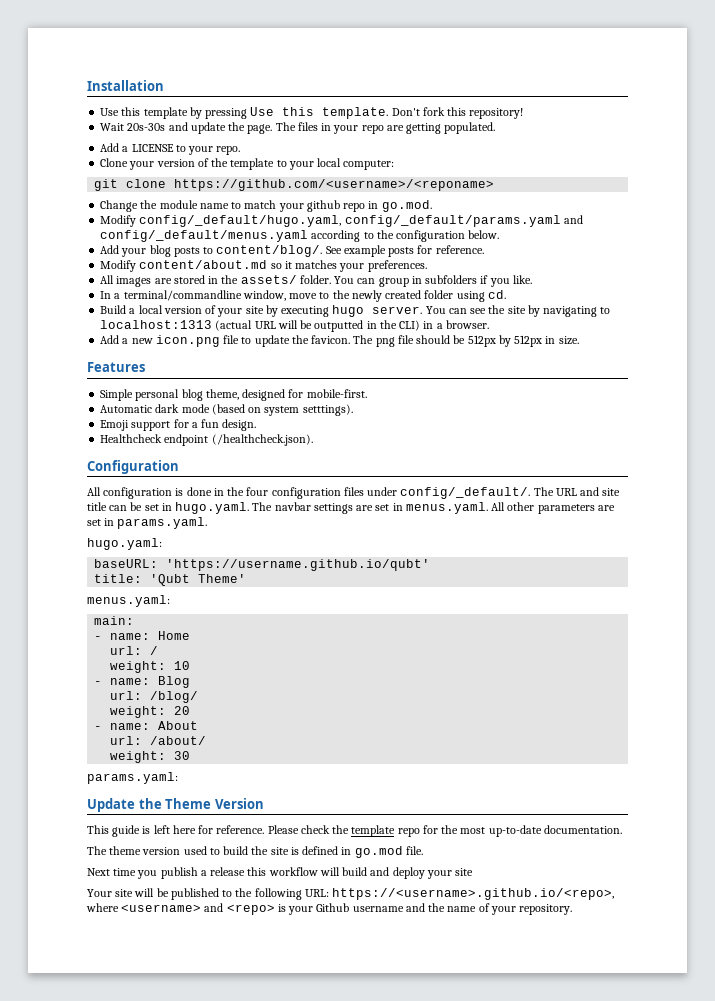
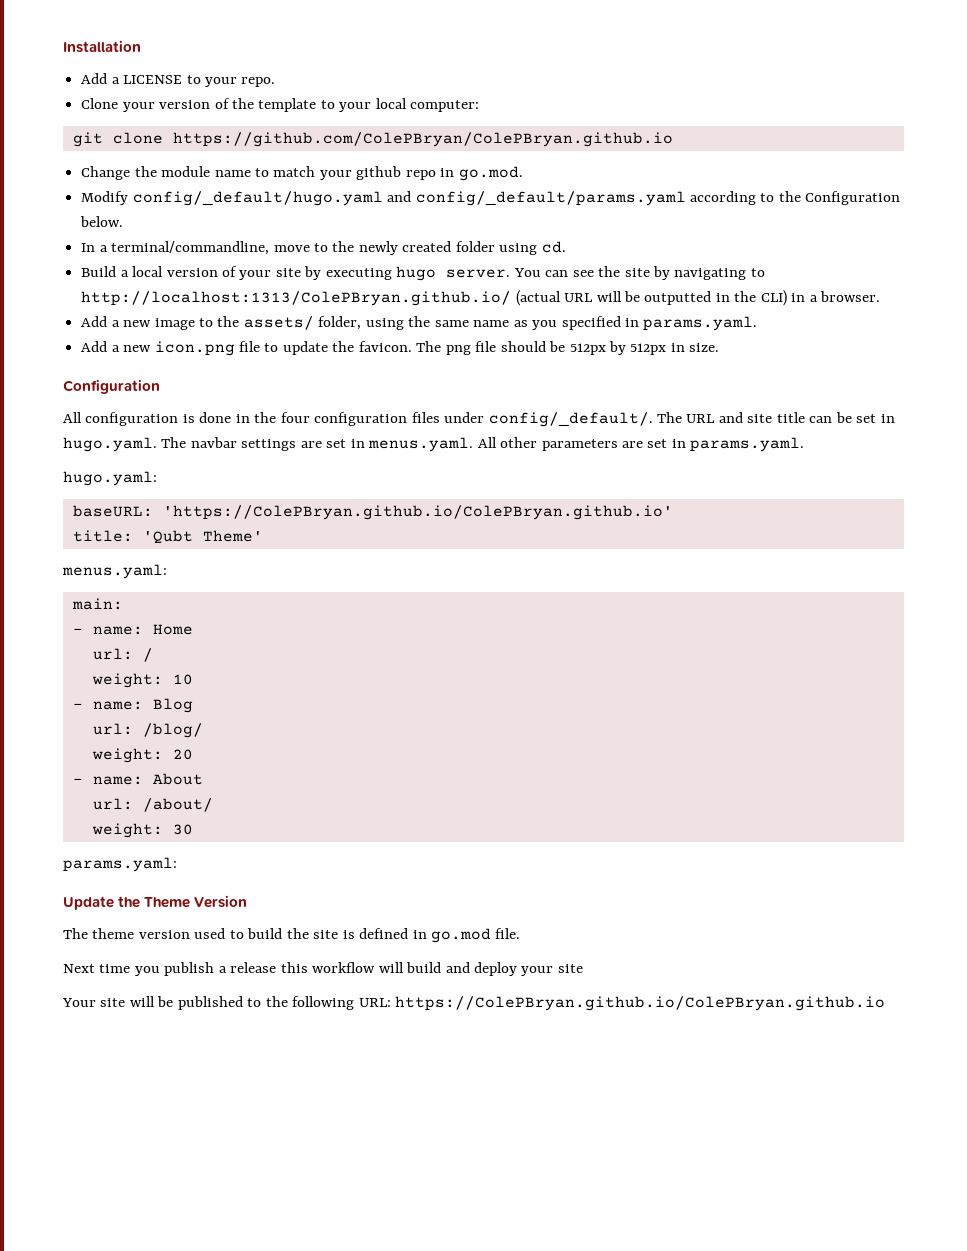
- Use this template by pressing Use this template. Don't fork this repository!
- Wait 20s-30s and update the page. The files in your repo are getting populated.
- git clone https://github.com/<username>/<reponame>
+ git clone https://github.com/ColePBryan/ColePBryan.github.io
- Modify config/_default/hugo.yaml, config/_default/params.yaml and config/_default/menus.yaml according to the configuration below.
+ Modify config/_default/hugo.yaml and config/_default/params.yaml according to the Configuration below.
- Add your blog posts to content/blog/. See example posts for reference.
- Modify content/about.md so it matches your preferences.
- All images are stored in the assets/ folder. You can group in subfolders if you like.
- In a terminal/commandline window, move to the newly created folder using cd.
+ In a terminal/commandline, move to the newly created folder using cd.
- You can see the site by navigating to localhost:1313 (actual URL will be outputted in the CLI) in a browser.
+ You can see the site by navigating to http://localhost:1313/ColePBryan.github.io/ (actual URL will be outputted in the CLI) in a browser.
+ Add a new image to the assets/ folder, using the same name as you specified in params.yaml.
- Features
- Simple personal blog theme, designed for mobile-first.
- Automatic dark mode (based on system setttings).
- Emoji support for a fun design.
- Healthcheck endpoint (/healthcheck.json).
- baseURL: 'https://username.github.io/qubt'
+ baseURL: 'https://ColePBryan.github.io/ColePBryan.github.io'
- This guide is left here for reference. Please check the template repo for the most up-to-date documentation.
- Your site will be published to the following URL: https://<username>.github.io/<repo>, where <username> and <repo> is your Github username and the name of your repository.
+ Your site will be published to the following URL: https://ColePBryan.github.io/ColePBryan.github.io

